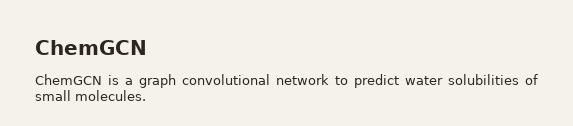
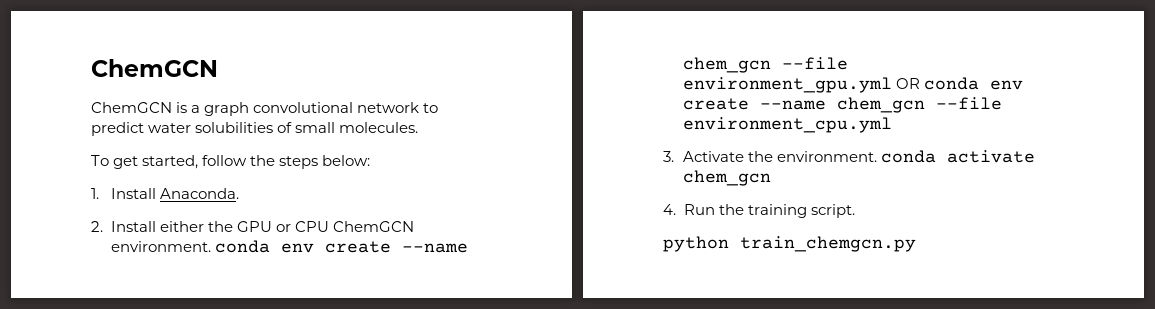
+ To get started, follow the steps below:
+ 1. Install Anaconda.
+ 2. Install either the GPU or CPU ChemGCN environment. conda env create --name chem_gcn --file environment_gpu.yml OR conda env create --name chem_gcn --file environment_cpu.yml
+ 3. Activate the environment. conda activate chem_gcn
+ 4. Run the training script.
+ python train_chemgcn.py

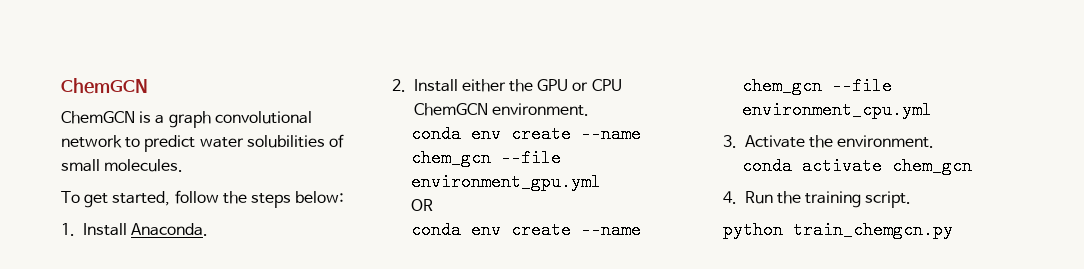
- 2. Install either the GPU or CPU ChemGCN environment. conda env create --name chem_gcn --file environment_gpu.yml OR conda env create --name chem_gcn --file environment_cpu.yml
+ 2. Install either the GPU or CPU ChemGCN environment.
+ conda env create --name chem_gcn --file environment_gpu.yml
+ OR
+ conda env create --name chem_gcn --file environment_cpu.yml
- 3. Activate the environment. conda activate chem_gcn
+ 3. Activate the environment.
+ conda activate chem_gcn

